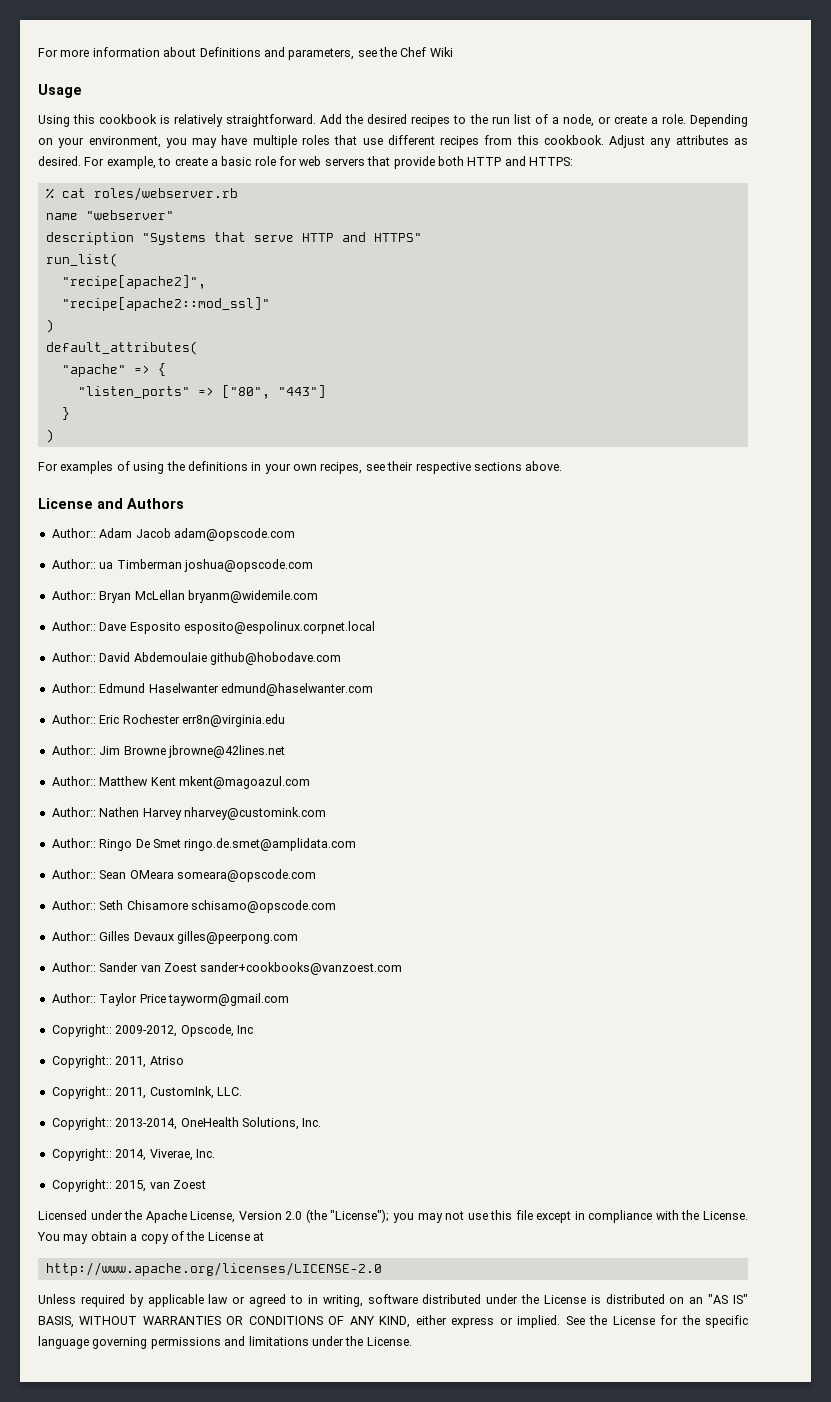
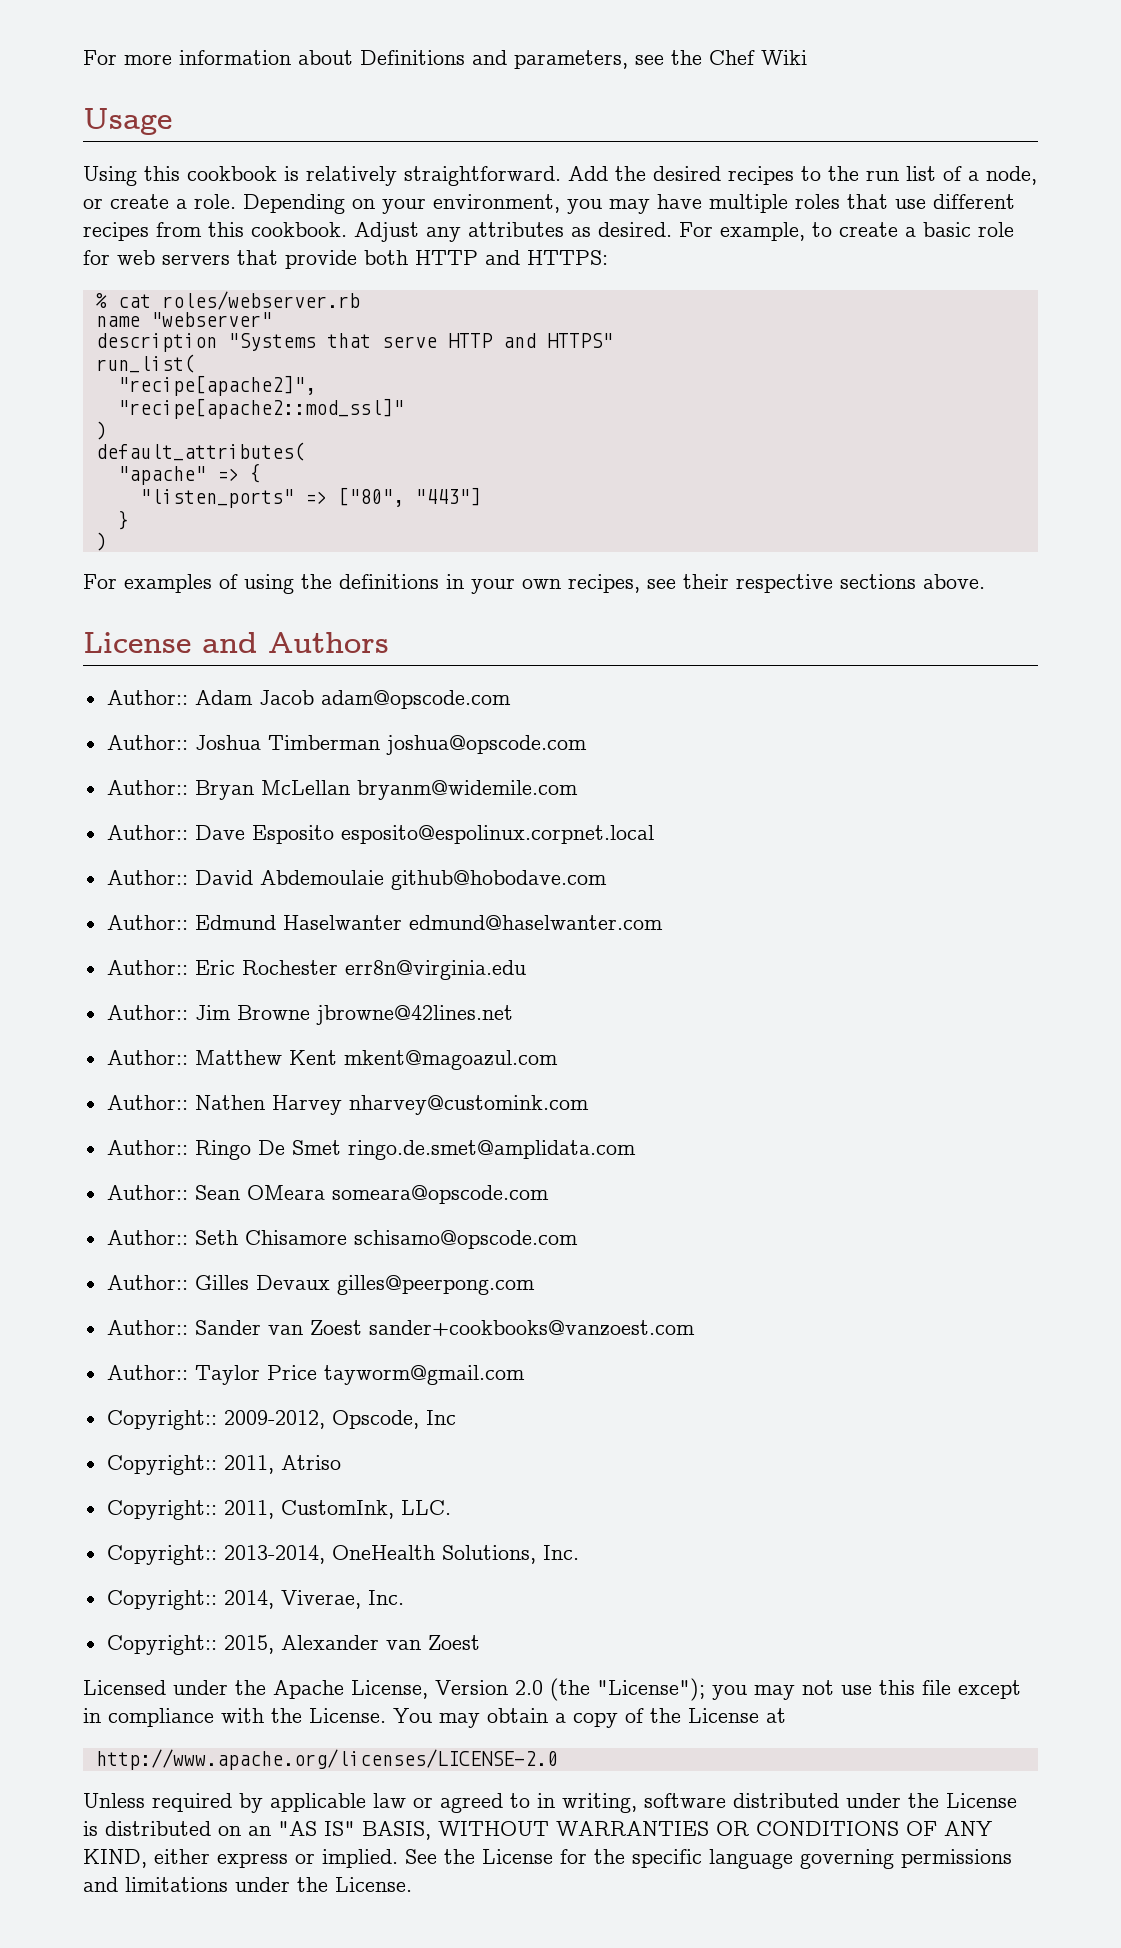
- Author:: ua Timberman joshua@opscode.com
+ Author:: Joshua Timberman joshua@opscode.com
- Copyright:: 2015, van Zoest
+ Copyright:: 2015, Alexander van Zoest

